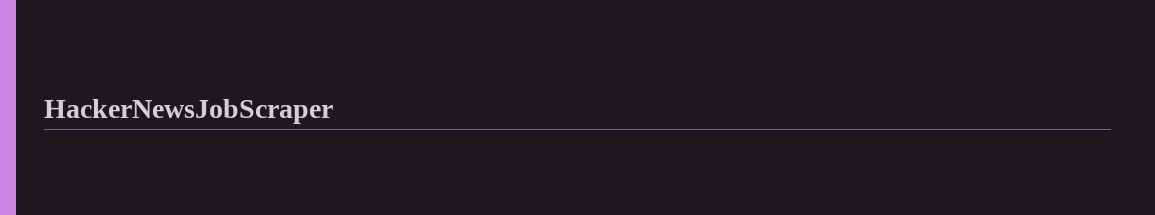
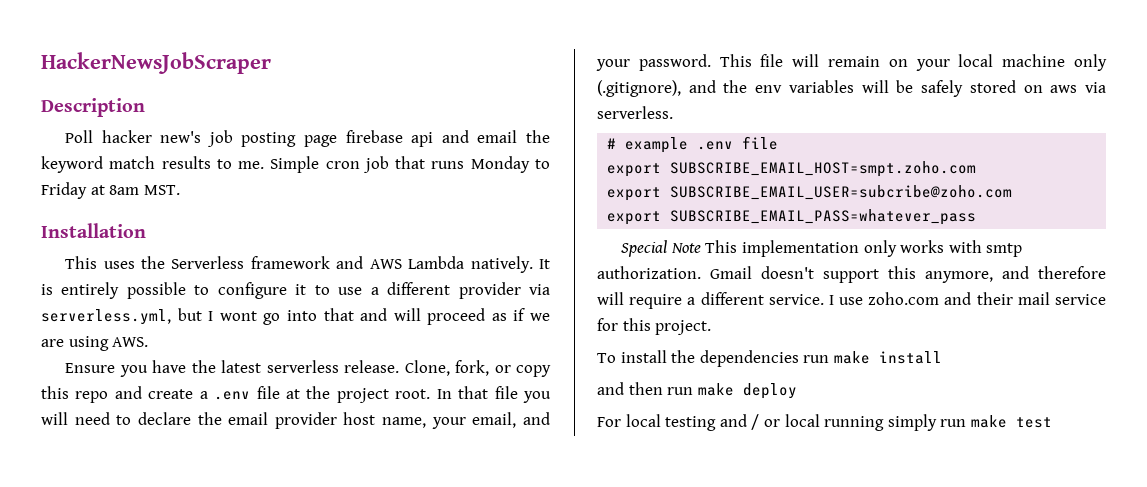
+ Description
+ Poll hacker new's job posting page firebase api and email the keyword match results to me. Simple cron job that runs Monday to Friday at 8am MST.
+ Installation
+ This uses the Serverless framework and AWS Lambda natively. It is entirely possible to configure it to use a different provider via serverless.yml, but I wont go into that and will proceed as if we are using AWS.
+ Ensure you have the latest serverless release. Clone, fork, or copy this repo and create a .env file at the project root. In that file you will need to declare the email provider host name, your email, and your password. This file will remain on your local machine only (.gitignore), and the env variables will be safely stored on aws via serverless.
+ # example .env file
+ export SUBSCRIBE_EMAIL_HOST=smpt.zoho.com
+ export SUBSCRIBE_EMAIL_USER=subcribe@zoho.com
+ export SUBSCRIBE_EMAIL_PASS=whatever_pass
+ Special Note This implementation only works with smtp authorization. Gmail doesn't support this anymore, and therefore will require a different service. I use zoho.com and their mail service for this project.
+ To install the dependencies run make install
+ and then run make deploy
+ For local testing and / or local running simply run make test

